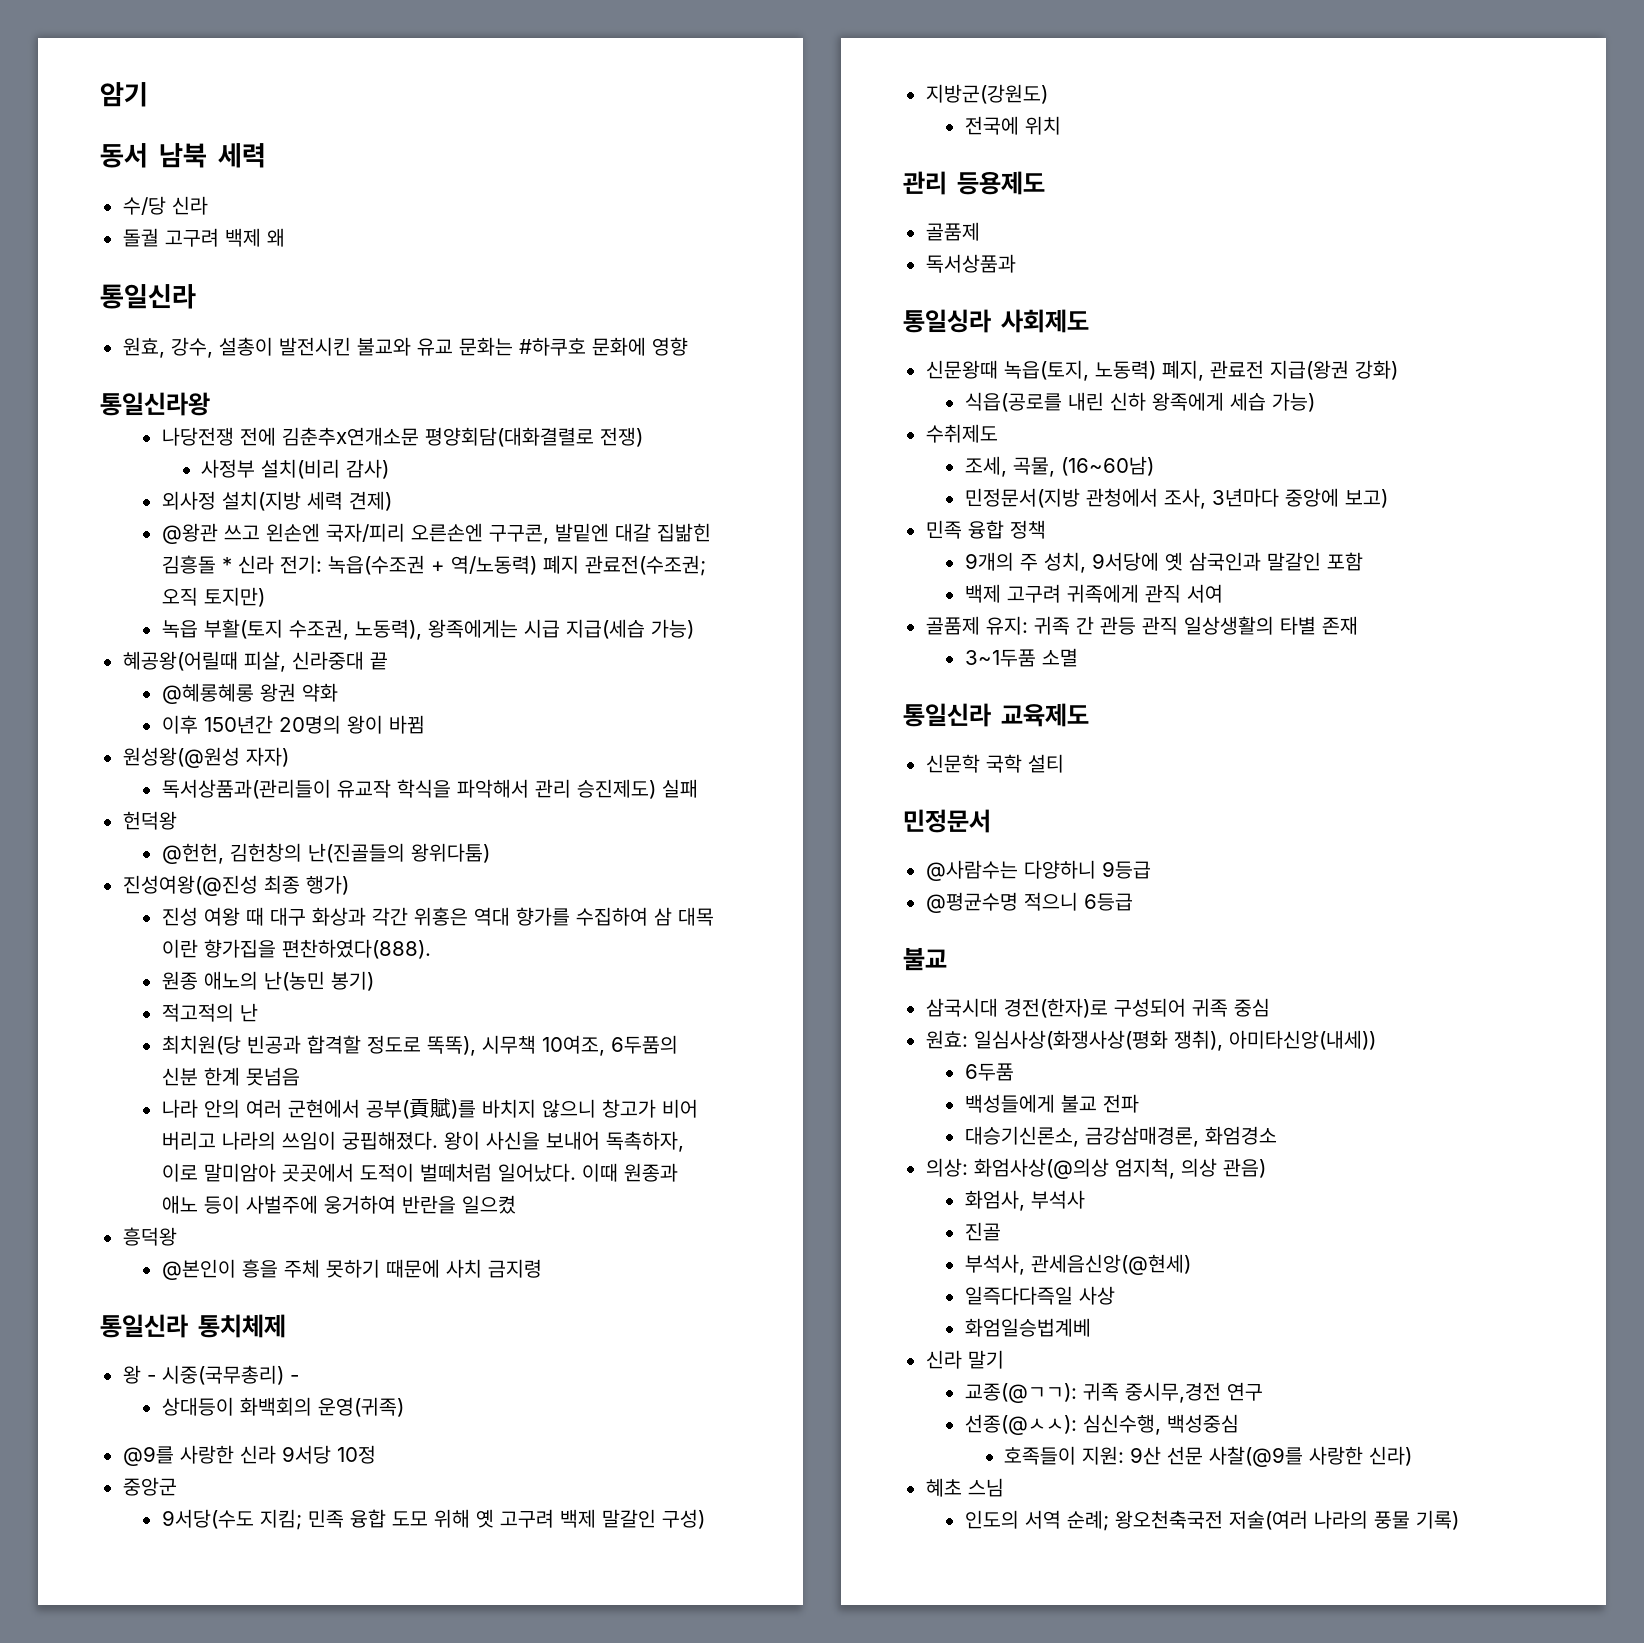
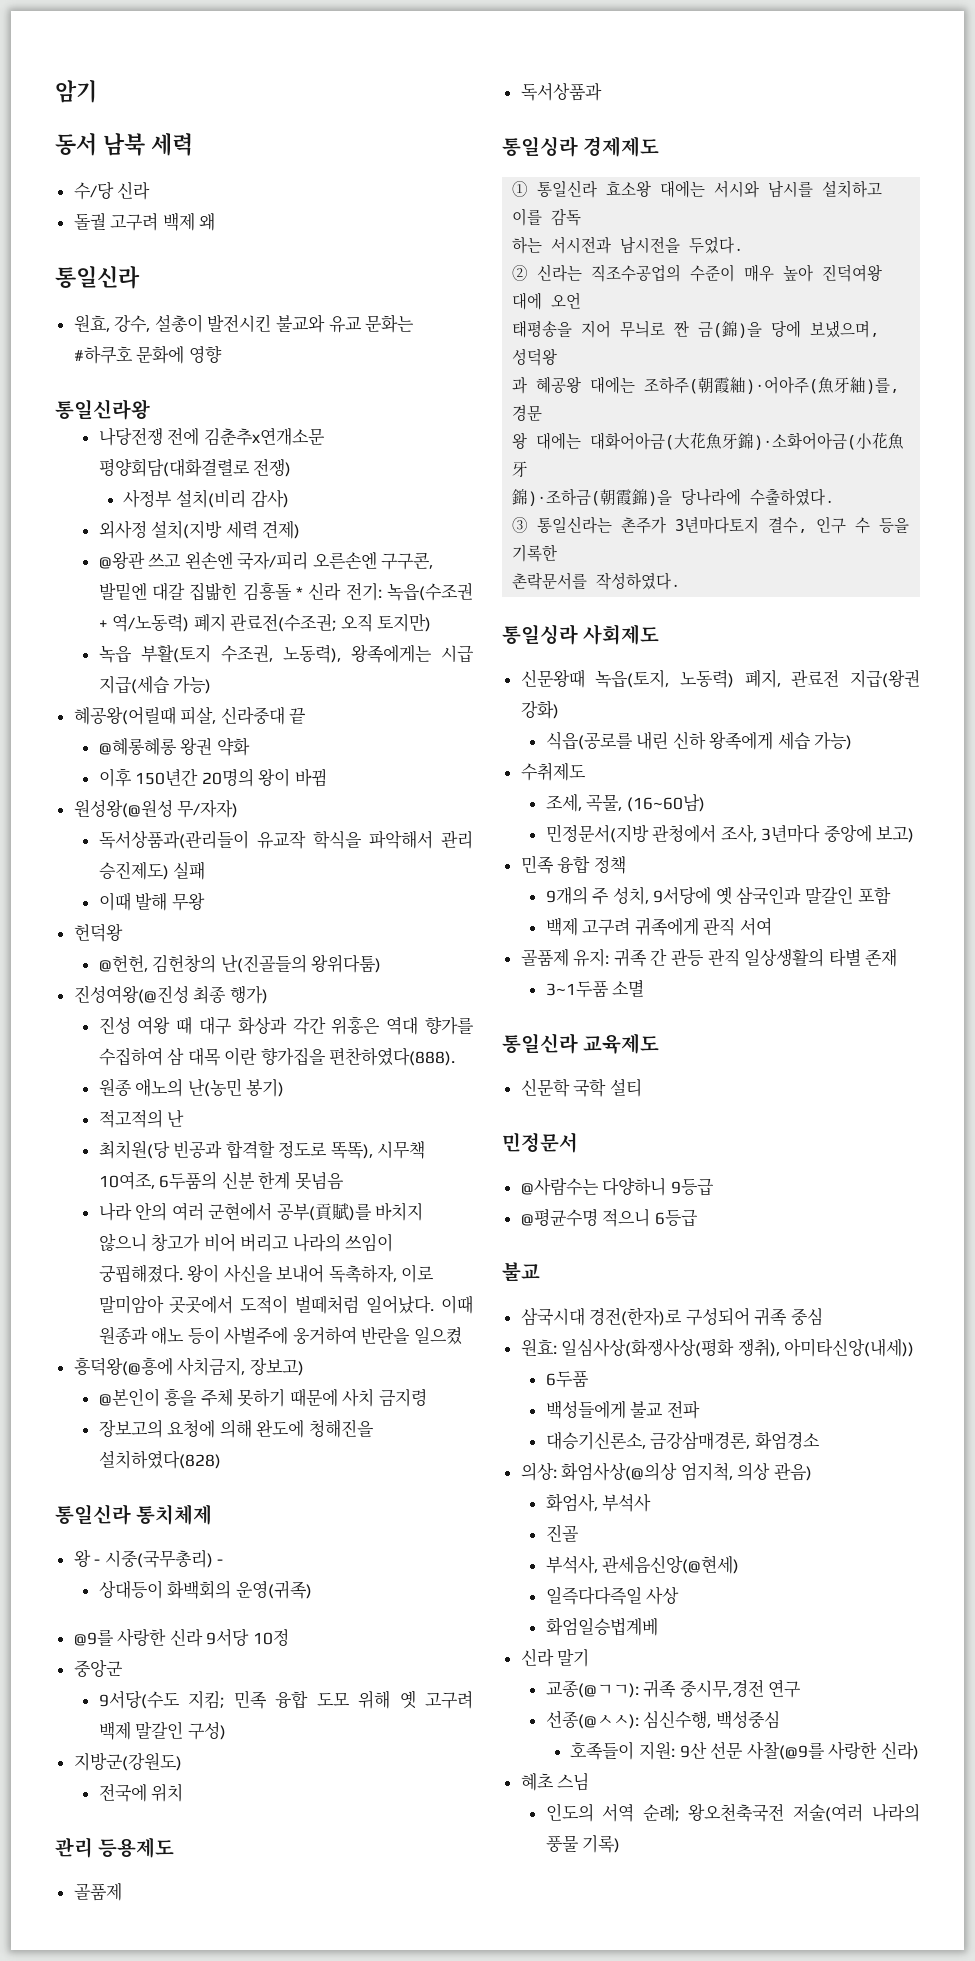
- 원성왕(@원성 자자)
+ 원성왕(@원성 무/자자)
+ 이때 발해 무왕
- 흥덕왕
+ 흥덕왕(@흥에 사치금지, 장보고)
+ 장보고의 요청에 의해 완도에 청해진을 설치하였다(828)
+ 통일싱라 경제제도
+ ① 통일신라 효소왕 대에는 서시와 남시를 설치하고 이를 감독
+ 하는 서시전과 남시전을 두었다.
+ ② 신라는 직조수공업의 수준이 매우 높아 진덕여왕 대에 오언
+ 태평송을 지어 무늬로 짠 금(錦)을 당에 보냈으며, 성덕왕
+ 과 혜공왕 대에는 조하주(朝霞紬)·어아주(魚牙紬)를, 경문
+ 왕 대에는 대화어아금(大花魚牙錦)·소화어아금(小花魚牙
+ 錦)·조하금(朝霞錦)을 당나라에 수출하였다.
+ ③ 통일신라는 촌주가 3년마다토지 결수, 인구 수 등을 기록한
+ 촌락문서를 작성하였다.

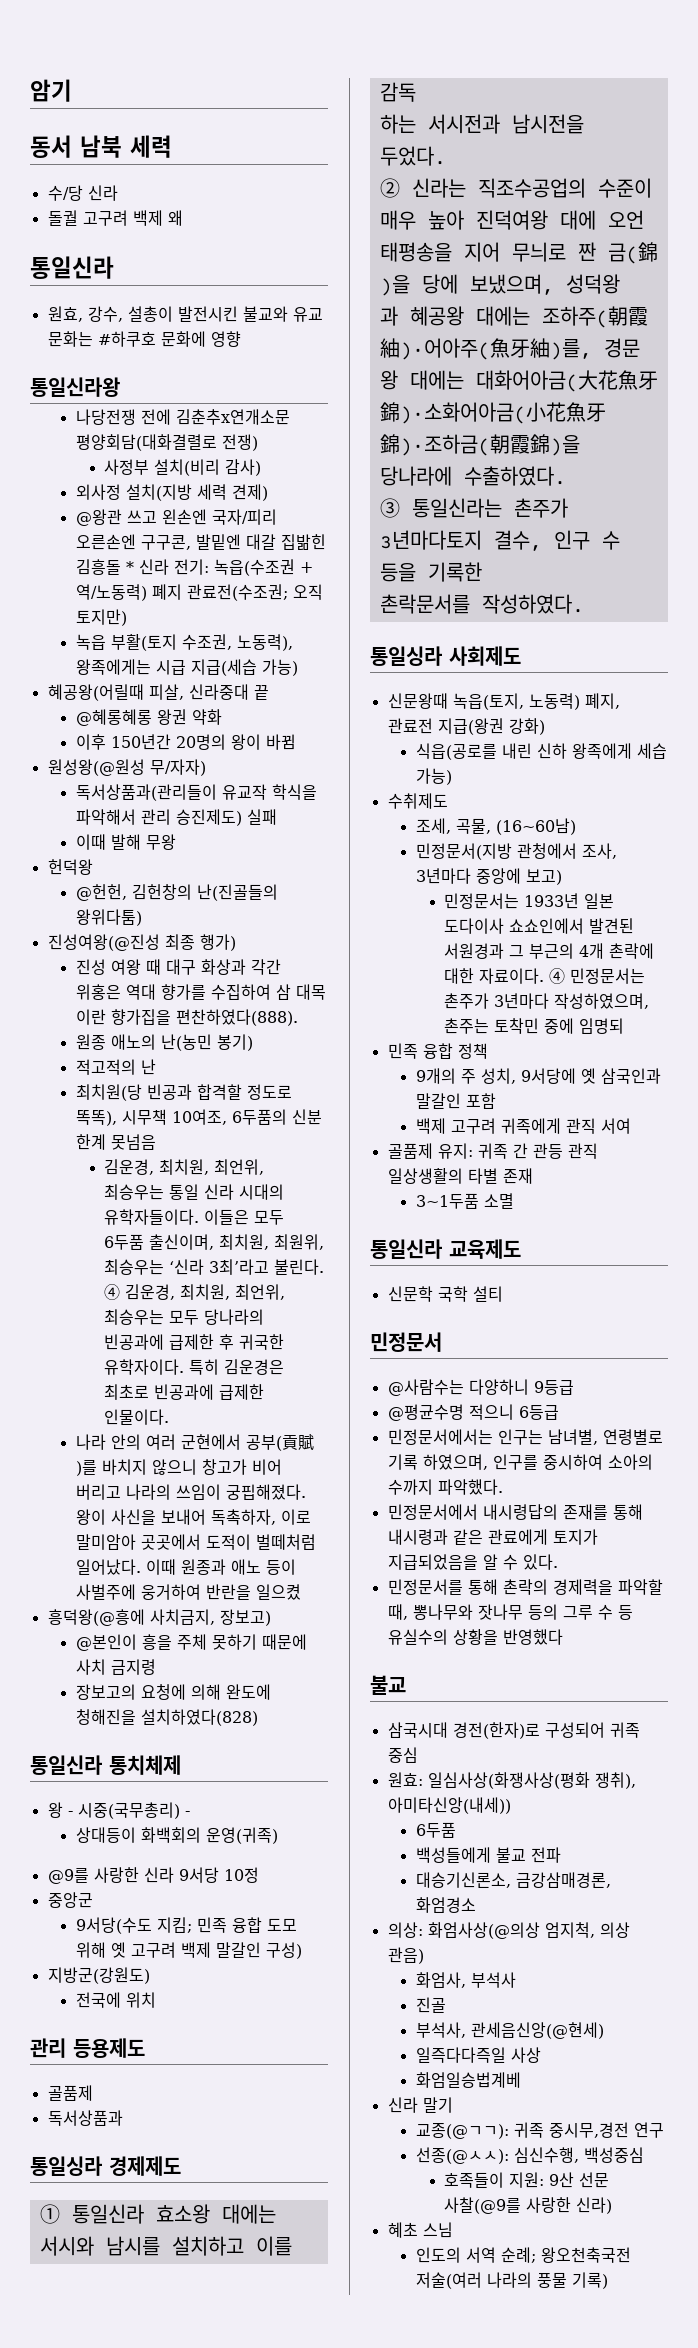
+ 김운경, 최치원, 최언위, 최승우는 통일 신라 시대의 유학자들이다. 이들은 모두 6두품 출신이며, 최치원, 최원위, 최승우는 ‘신라 3최’라고 불린다. ④ 김운경, 최치원, 최언위, 최승우는 모두 당나라의 빈공과에 급제한 후 귀국한 유학자이다. 특히 김운경은 최초로 빈공과에 급제한 인물이다.
+ 민정문서는 1933년 일본 도다이사 쇼쇼인에서 발견된 서원경과 그 부근의 4개 촌락에 대한 자료이다. ④ 민정문서는 촌주가 3년마다 작성하였으며, 촌주는 토착민 중에 임명되
+ 민정문서에서는 인구는 남녀별, 연령별로 기록 하였으며, 인구를 중시하여 소아의 수까지 파악했다.
+ 민정문서에서 내시령답의 존재를 통해 내시령과 같은 관료에게 토지가 지급되었음을 알 수 있다.
+ 민정문서를 통해 촌락의 경제력을 파악할 때, 뽕나무와 잣나무 등의 그루 수 등 유실수의 상황을 반영했다

